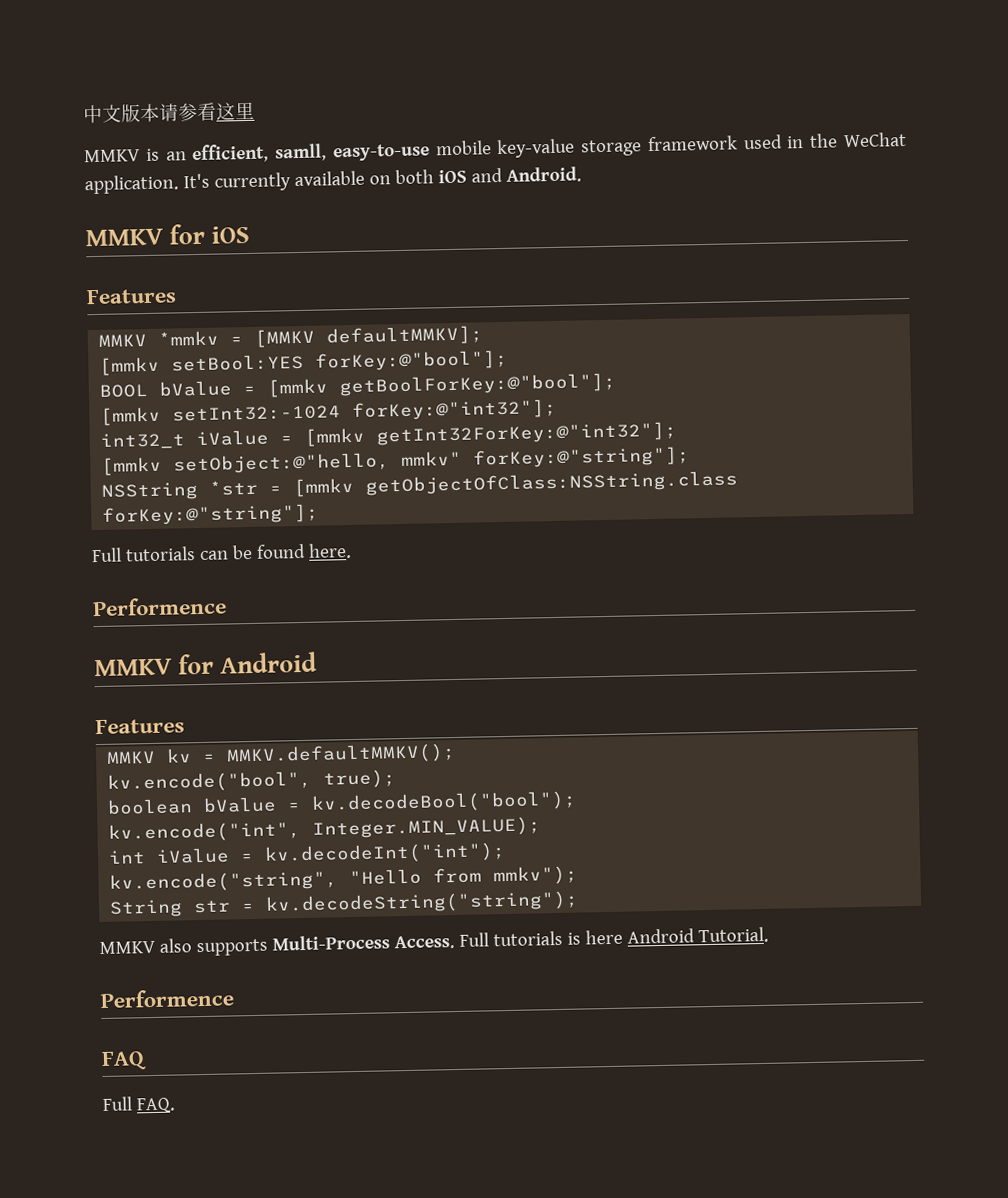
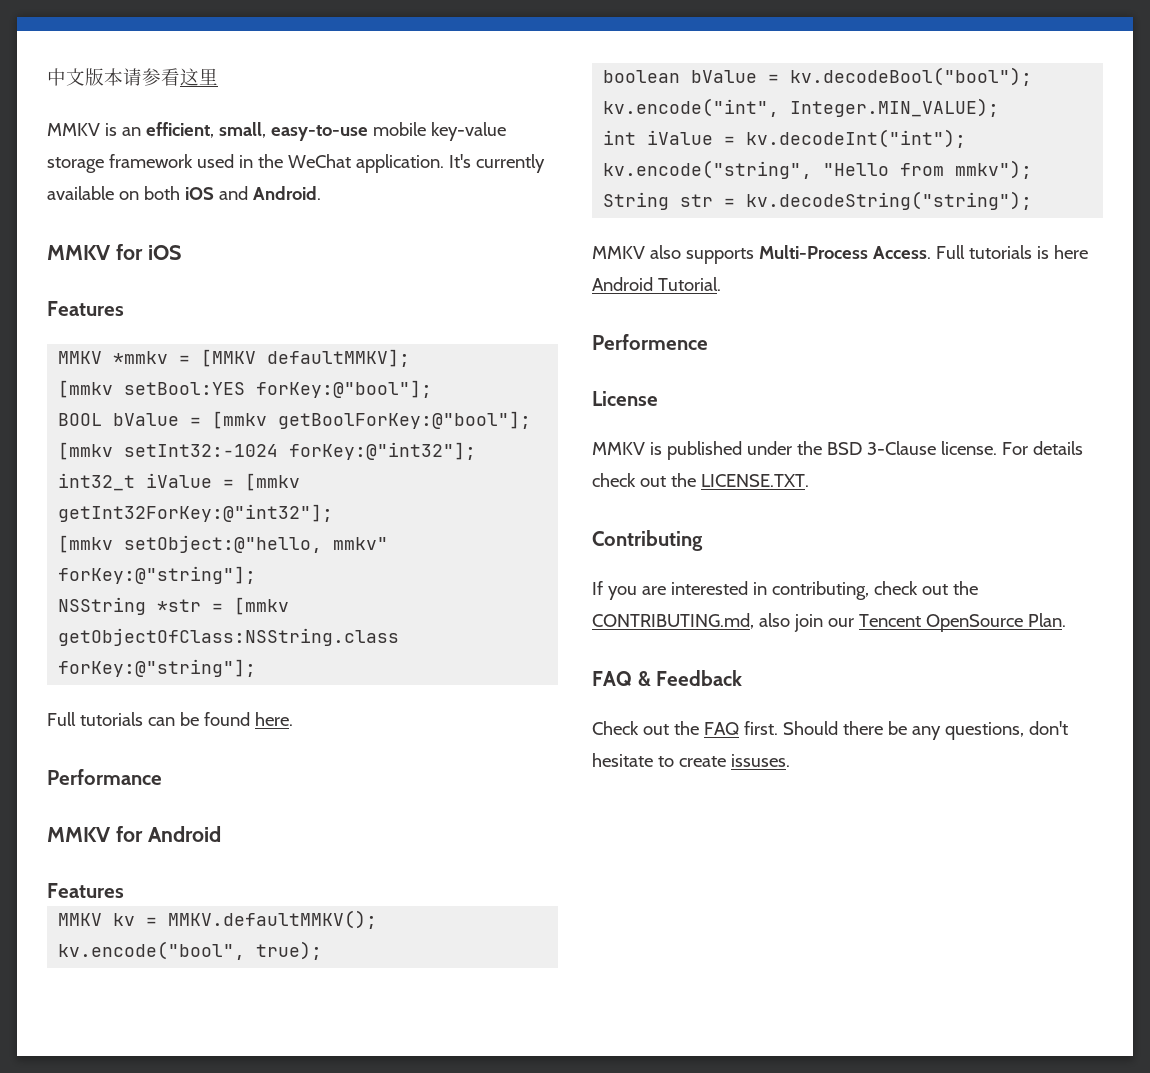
- MMKV is an efficient, samll, easy-to-use mobile key-value storage framework used in the WeChat application.
+ MMKV is an efficient, small, easy-to-use mobile key-value storage framework used in the WeChat application.
  Full tutorials can be found here.
- Performence
+ Performance
- FAQ
- Full FAQ.
+ License
+ MMKV is published under the BSD 3-Clause license. For details check out the LICENSE.TXT.
+ Contributing
+ If you are interested in contributing, check out the CONTRIBUTING.md, also join our Tencent OpenSource Plan.
+ FAQ & Feedback
+ Check out the FAQ first. Should there be any questions, don't hesitate to create issuses.

